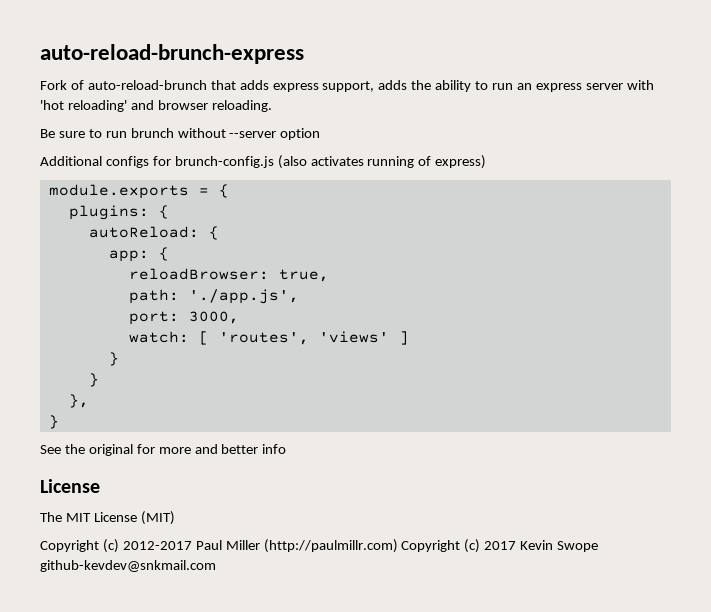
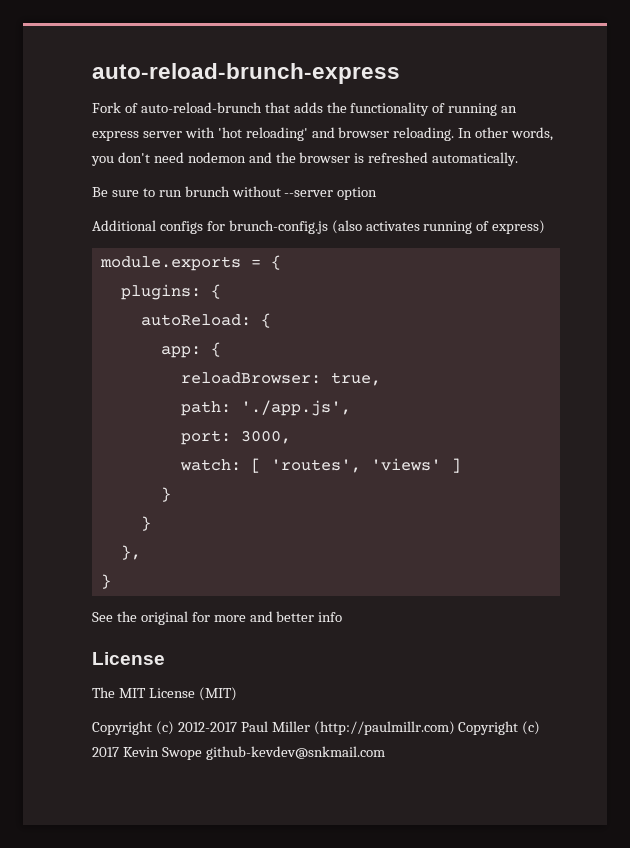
- Fork of auto-reload-brunch that adds express support, adds the ability to run an express server with 'hot reloading' and browser reloading.
+ Fork of auto-reload-brunch that adds the functionality of running an express server with 'hot reloading' and browser reloading. In other words, you don't need nodemon and the browser is refreshed automatically.

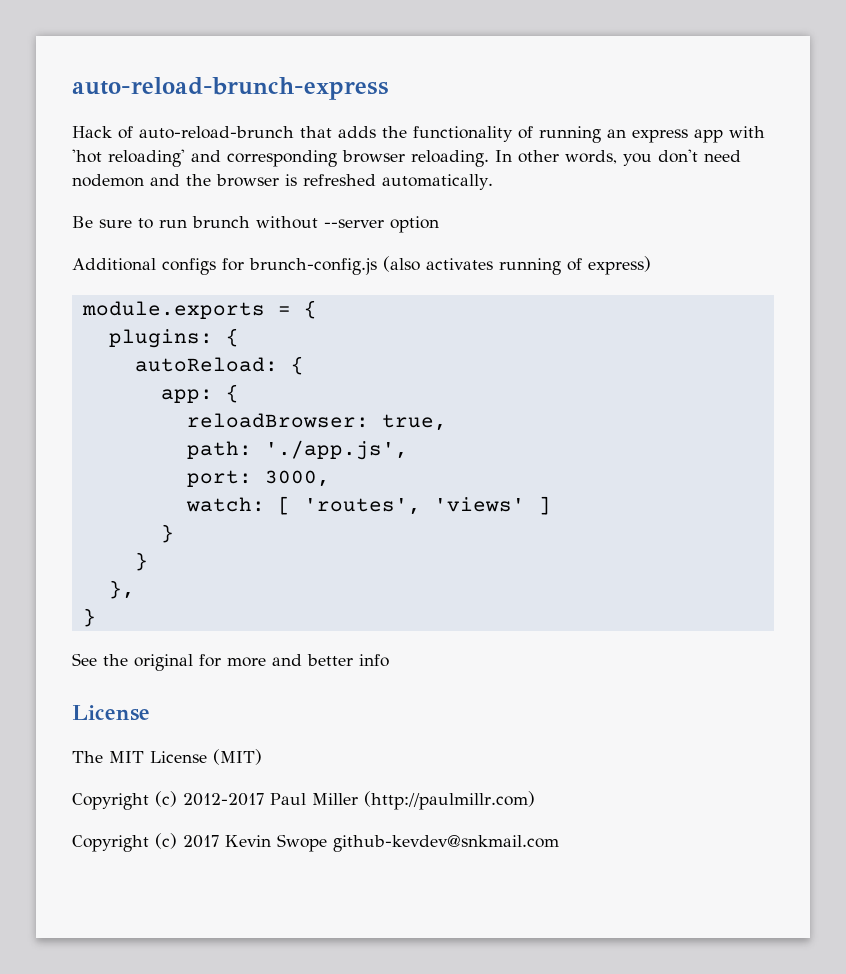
- Fork of auto-reload-brunch that adds the functionality of running an express server with 'hot reloading' and browser reloading.
+ Hack of auto-reload-brunch that adds the functionality of running an express app with 'hot reloading' and corresponding browser reloading.
- Copyright (c) 2012-2017 Paul Miller (http://paulmillr.com) Copyright (c) 2017 Kevin Swope github-kevdev@snkmail.com
+ Copyright (c) 2012-2017 Paul Miller (http://paulmillr.com)
+ Copyright (c) 2017 Kevin Swope github-kevdev@snkmail.com

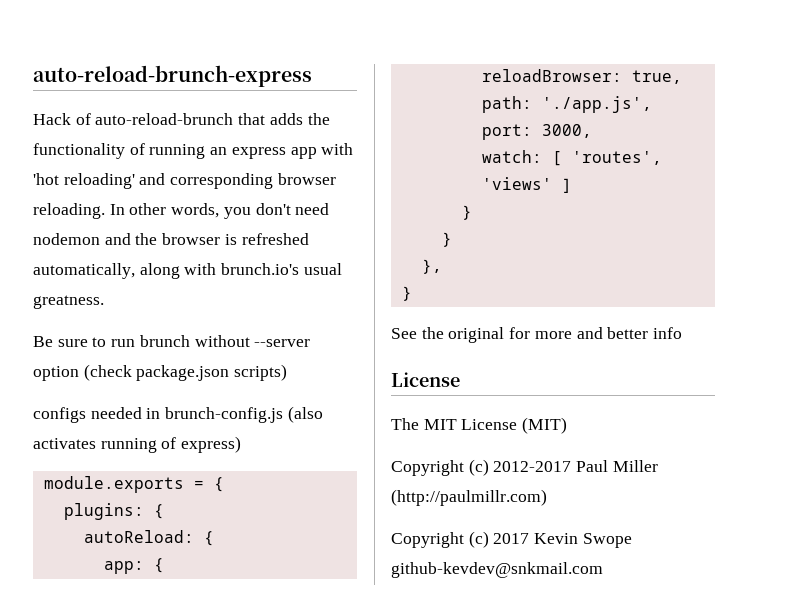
- In other words, you don't need nodemon and the browser is refreshed automatically.
+ In other words, you don't need nodemon and the browser is refreshed automatically, along with brunch.io's usual greatness.
- Be sure to run brunch without --server option
- Additional configs for brunch-config.js (also activates running of express)
+ Be sure to run brunch without --server option (check package.json scripts)
+ configs needed in brunch-config.js (also activates running of express)

